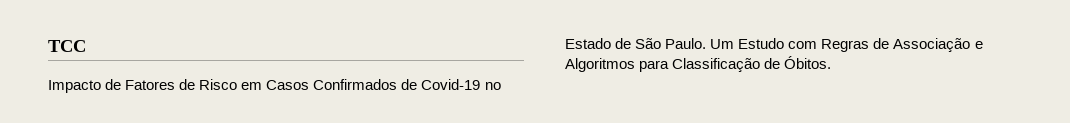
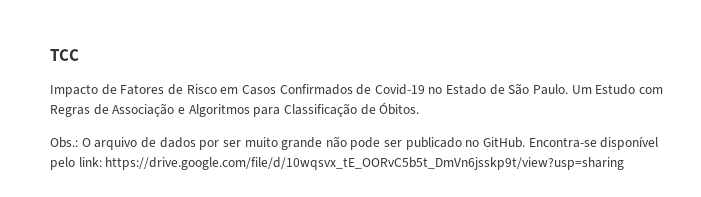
+ Obs.: O arquivo de dados por ser muito grande não pode ser publicado no GitHub. Encontra-se disponível pelo link: https://drive.google.com/file/d/10wqsvx_tE_OORvC5b5t_DmVn6jsskp9t/view?usp=sharing

